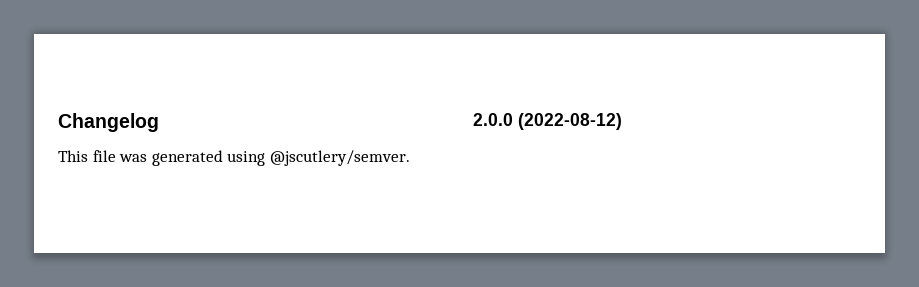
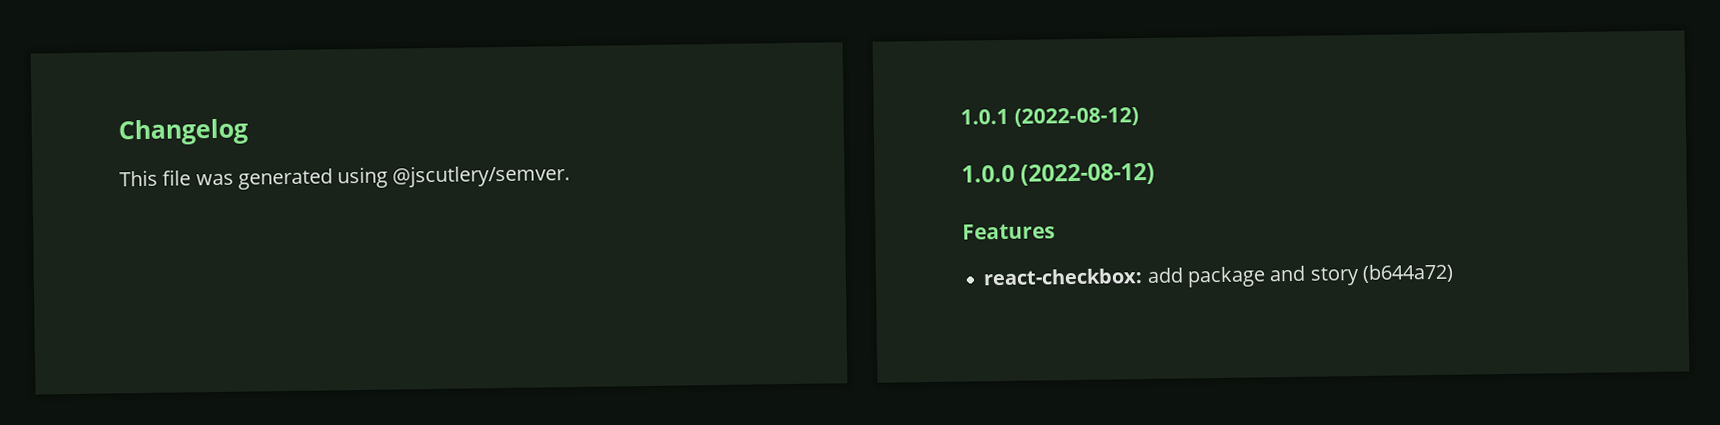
- 2.0.0 (2022-08-12)
+ 1.0.1 (2022-08-12)
+ 1.0.0 (2022-08-12)
+ Features
+ react-checkbox: add package and story (b644a72)

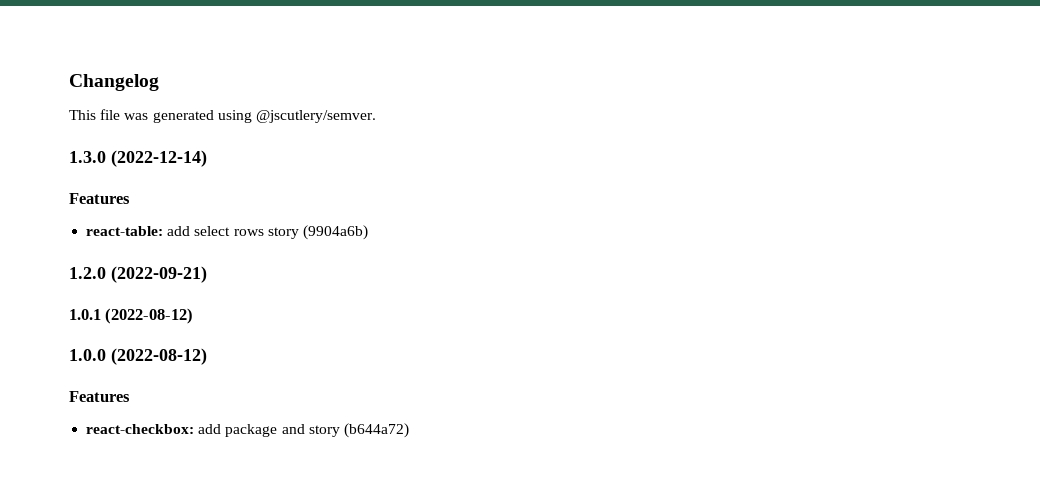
+ 1.3.0 (2022-12-14)
+ Features
+ react-table: add select rows story (9904a6b)
+ 1.2.0 (2022-09-21)

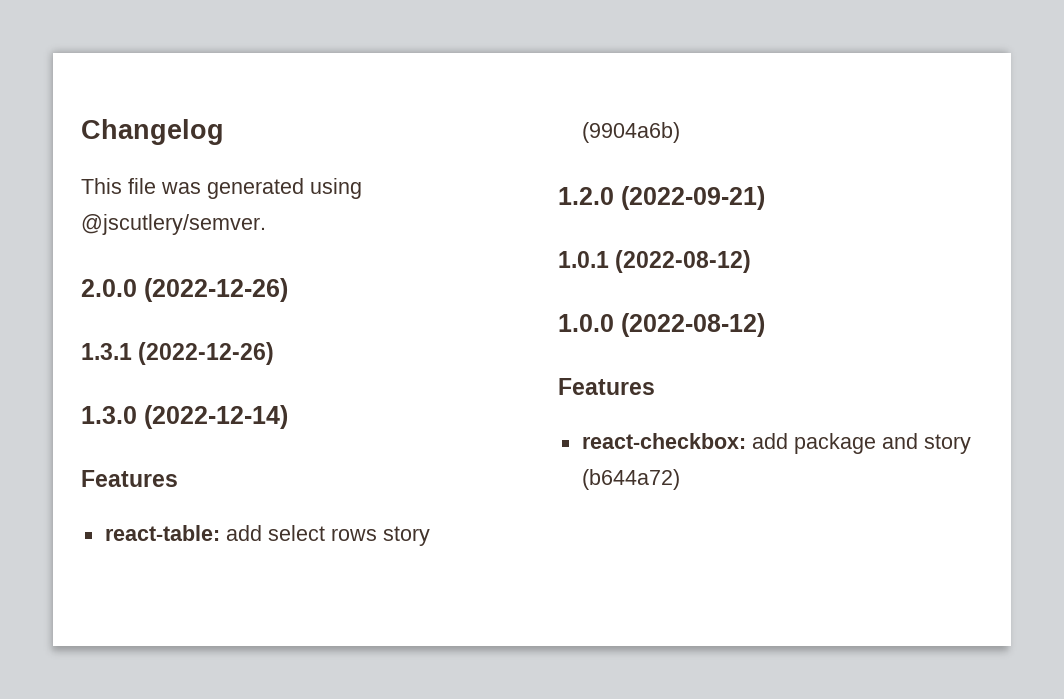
+ 2.0.0 (2022-12-26)
+ 1.3.1 (2022-12-26)

